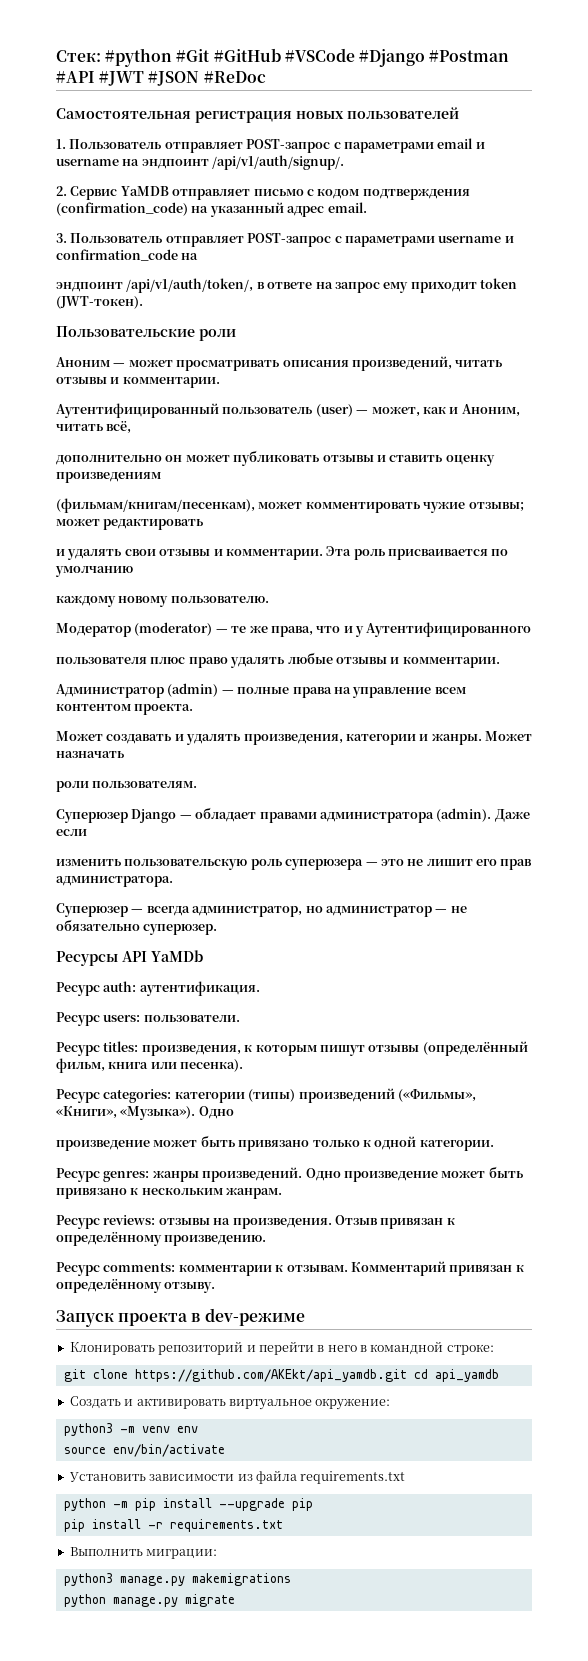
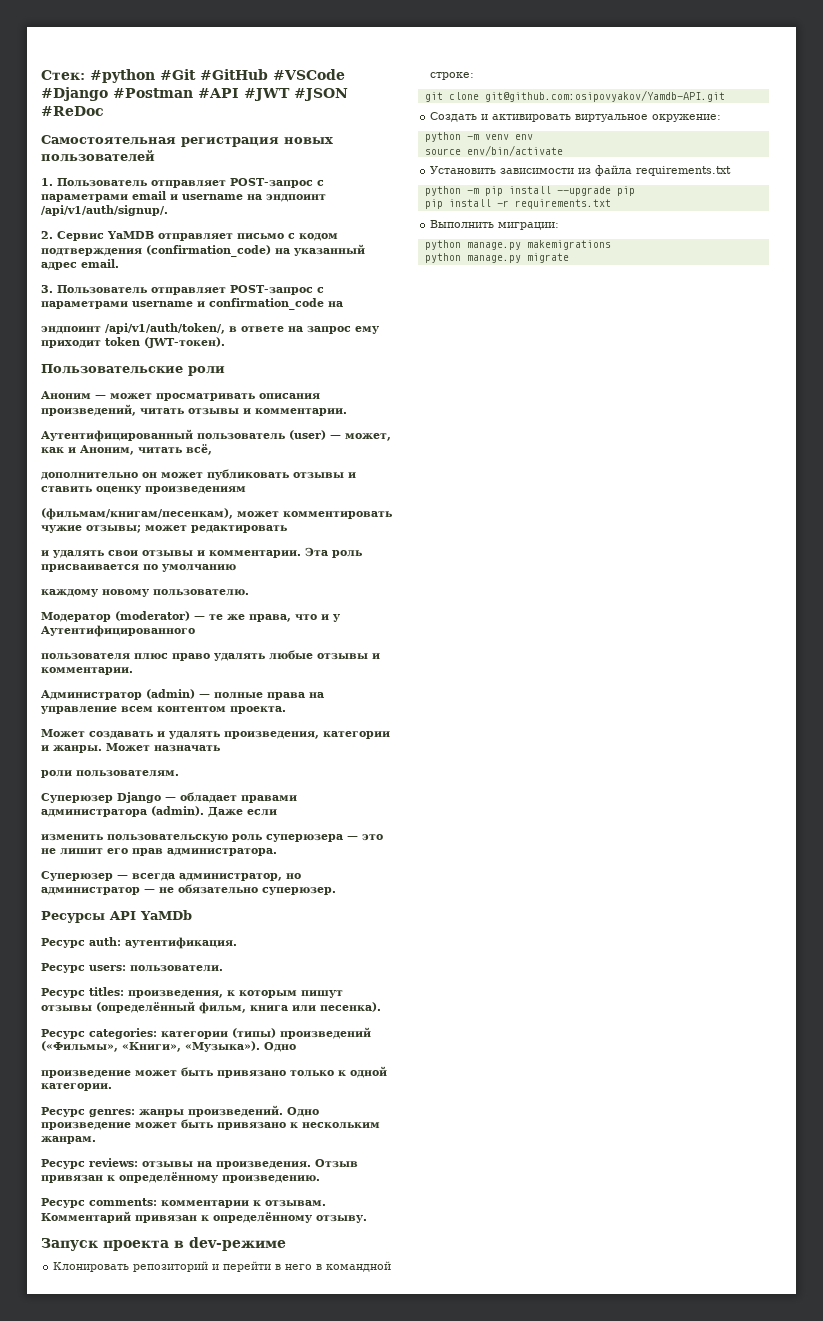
- git clone https://github.com/AKEkt/api_yamdb.git cd api_yamdb
+ git clone git@github.com:osipovyakov/Yamdb-API.git
- python3 -m venv env
+ python -m venv env
- python3 manage.py makemigrations
+ python manage.py makemigrations

